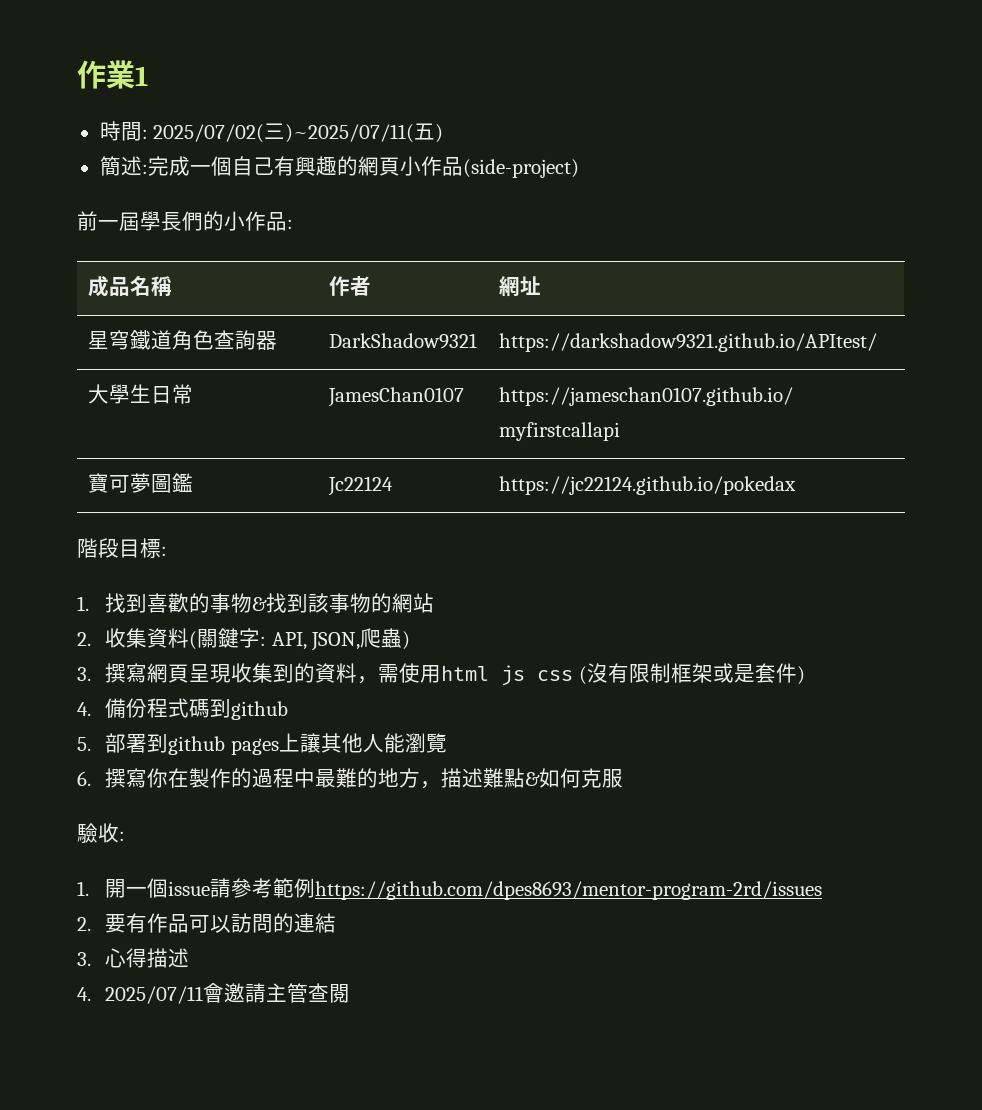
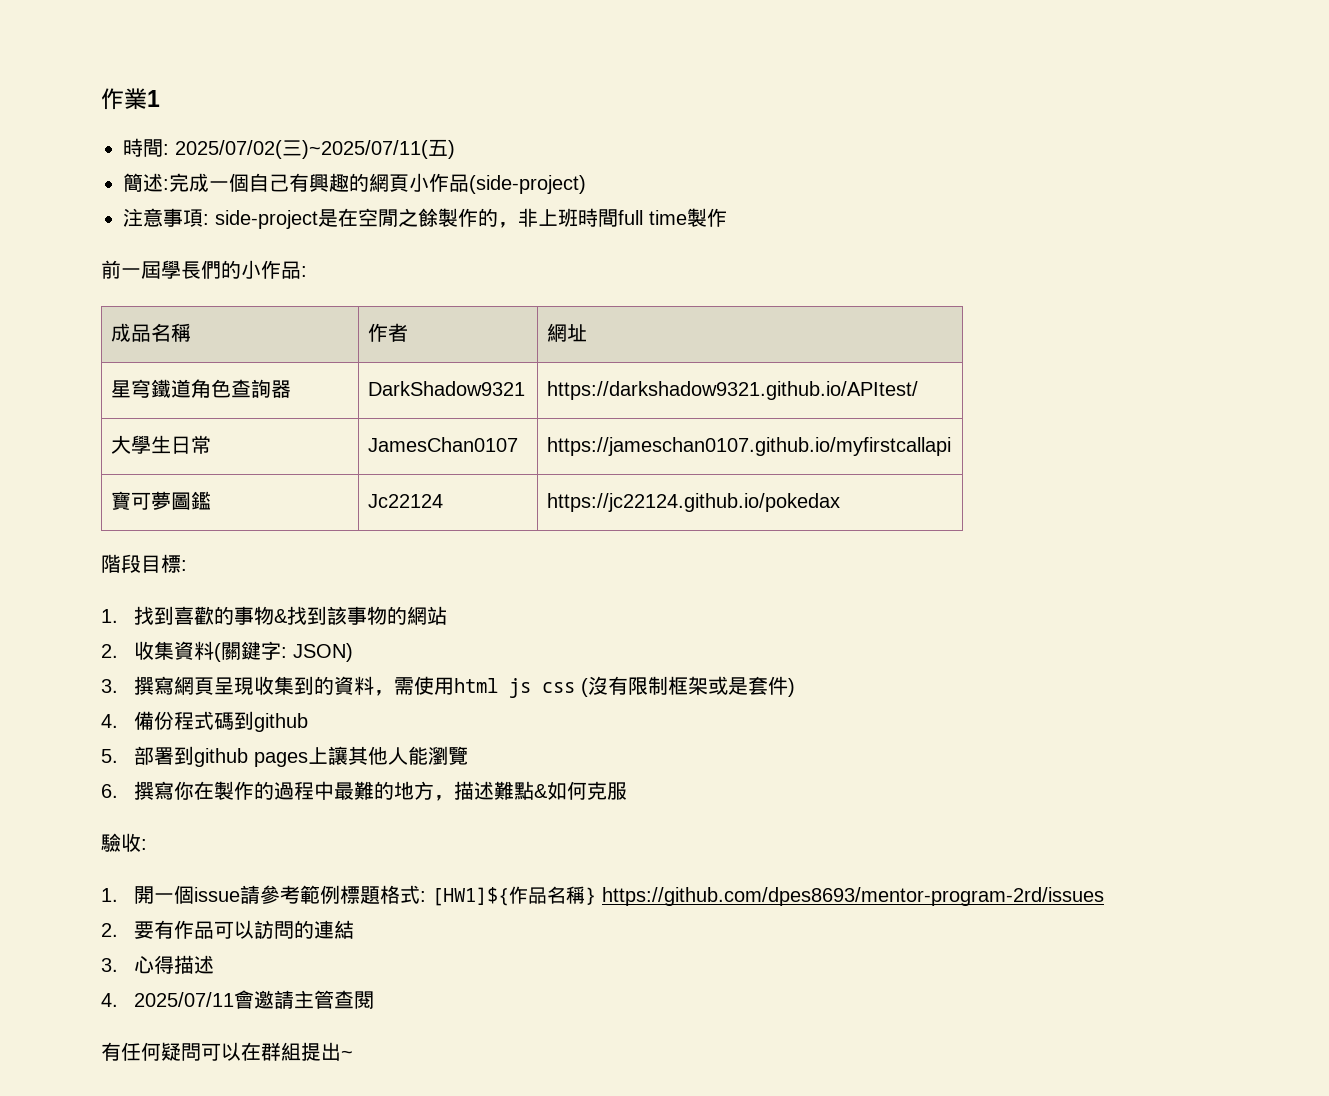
+ 注意事項: side-project是在空閒之餘製作的，非上班時間full time製作
- 2.收集資料(關鍵字: API, JSON,爬蟲)
+ 2.收集資料(關鍵字: JSON)
- 1.開一個issue請參考範例https://github.com/dpes8693/mentor-program-2rd/issues
+ 1.開一個issue請參考範例標題格式: [HW1]${作品名稱} https://github.com/dpes8693/mentor-program-2rd/issues
+ 有任何疑問可以在群組提出~

